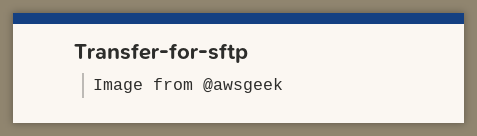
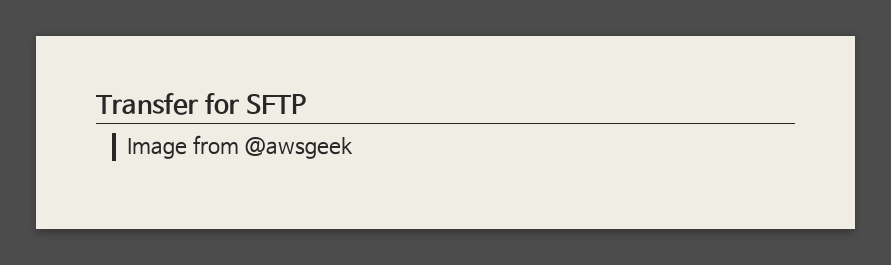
- Transfer-for-sftp
+ Transfer for SFTP

